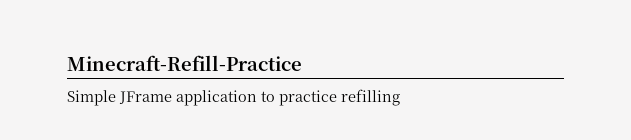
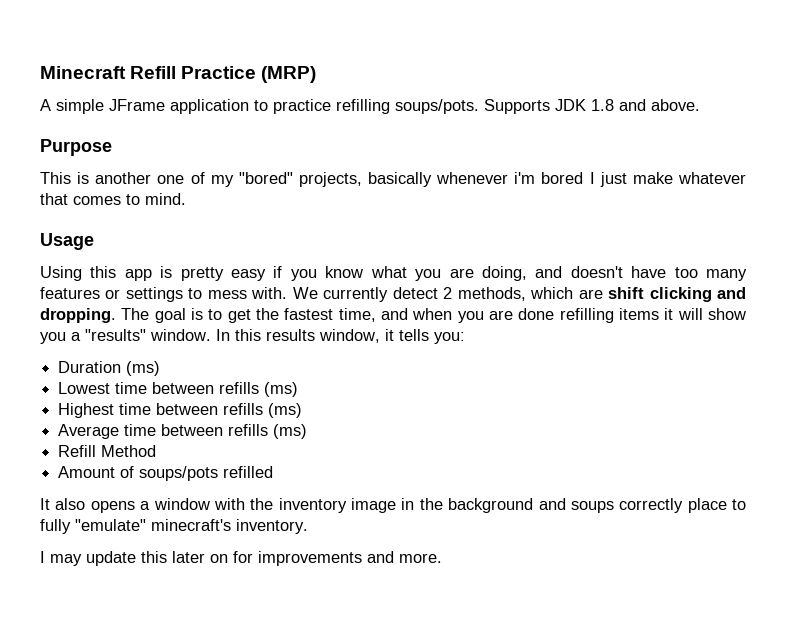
- Minecraft-Refill-Practice
- Simple JFrame application to practice refilling
+ Minecraft Refill Practice (MRP)
+ A simple JFrame application to practice refilling soups/pots. Supports JDK 1.8 and above.
+ Purpose
+ This is another one of my "bored" projects, basically whenever i'm bored I just make whatever that comes to mind.
+ Usage
+ Using this app is pretty easy if you know what you are doing, and doesn't have too many features or settings to mess with. We currently detect 2 methods, which are shift clicking and dropping. The goal is to get the fastest time, and when you are done refilling items it will show you a "results" window. In this results window, it tells you:
+ Duration (ms)
+ Lowest time between refills (ms)
+ Highest time between refills (ms)
+ Average time between refills (ms)
+ Refill Method
+ Amount of soups/pots refilled
+ It also opens a window with the inventory image in the background and soups correctly place to fully "emulate" minecraft's inventory.
+ I may update this later on for improvements and more.

